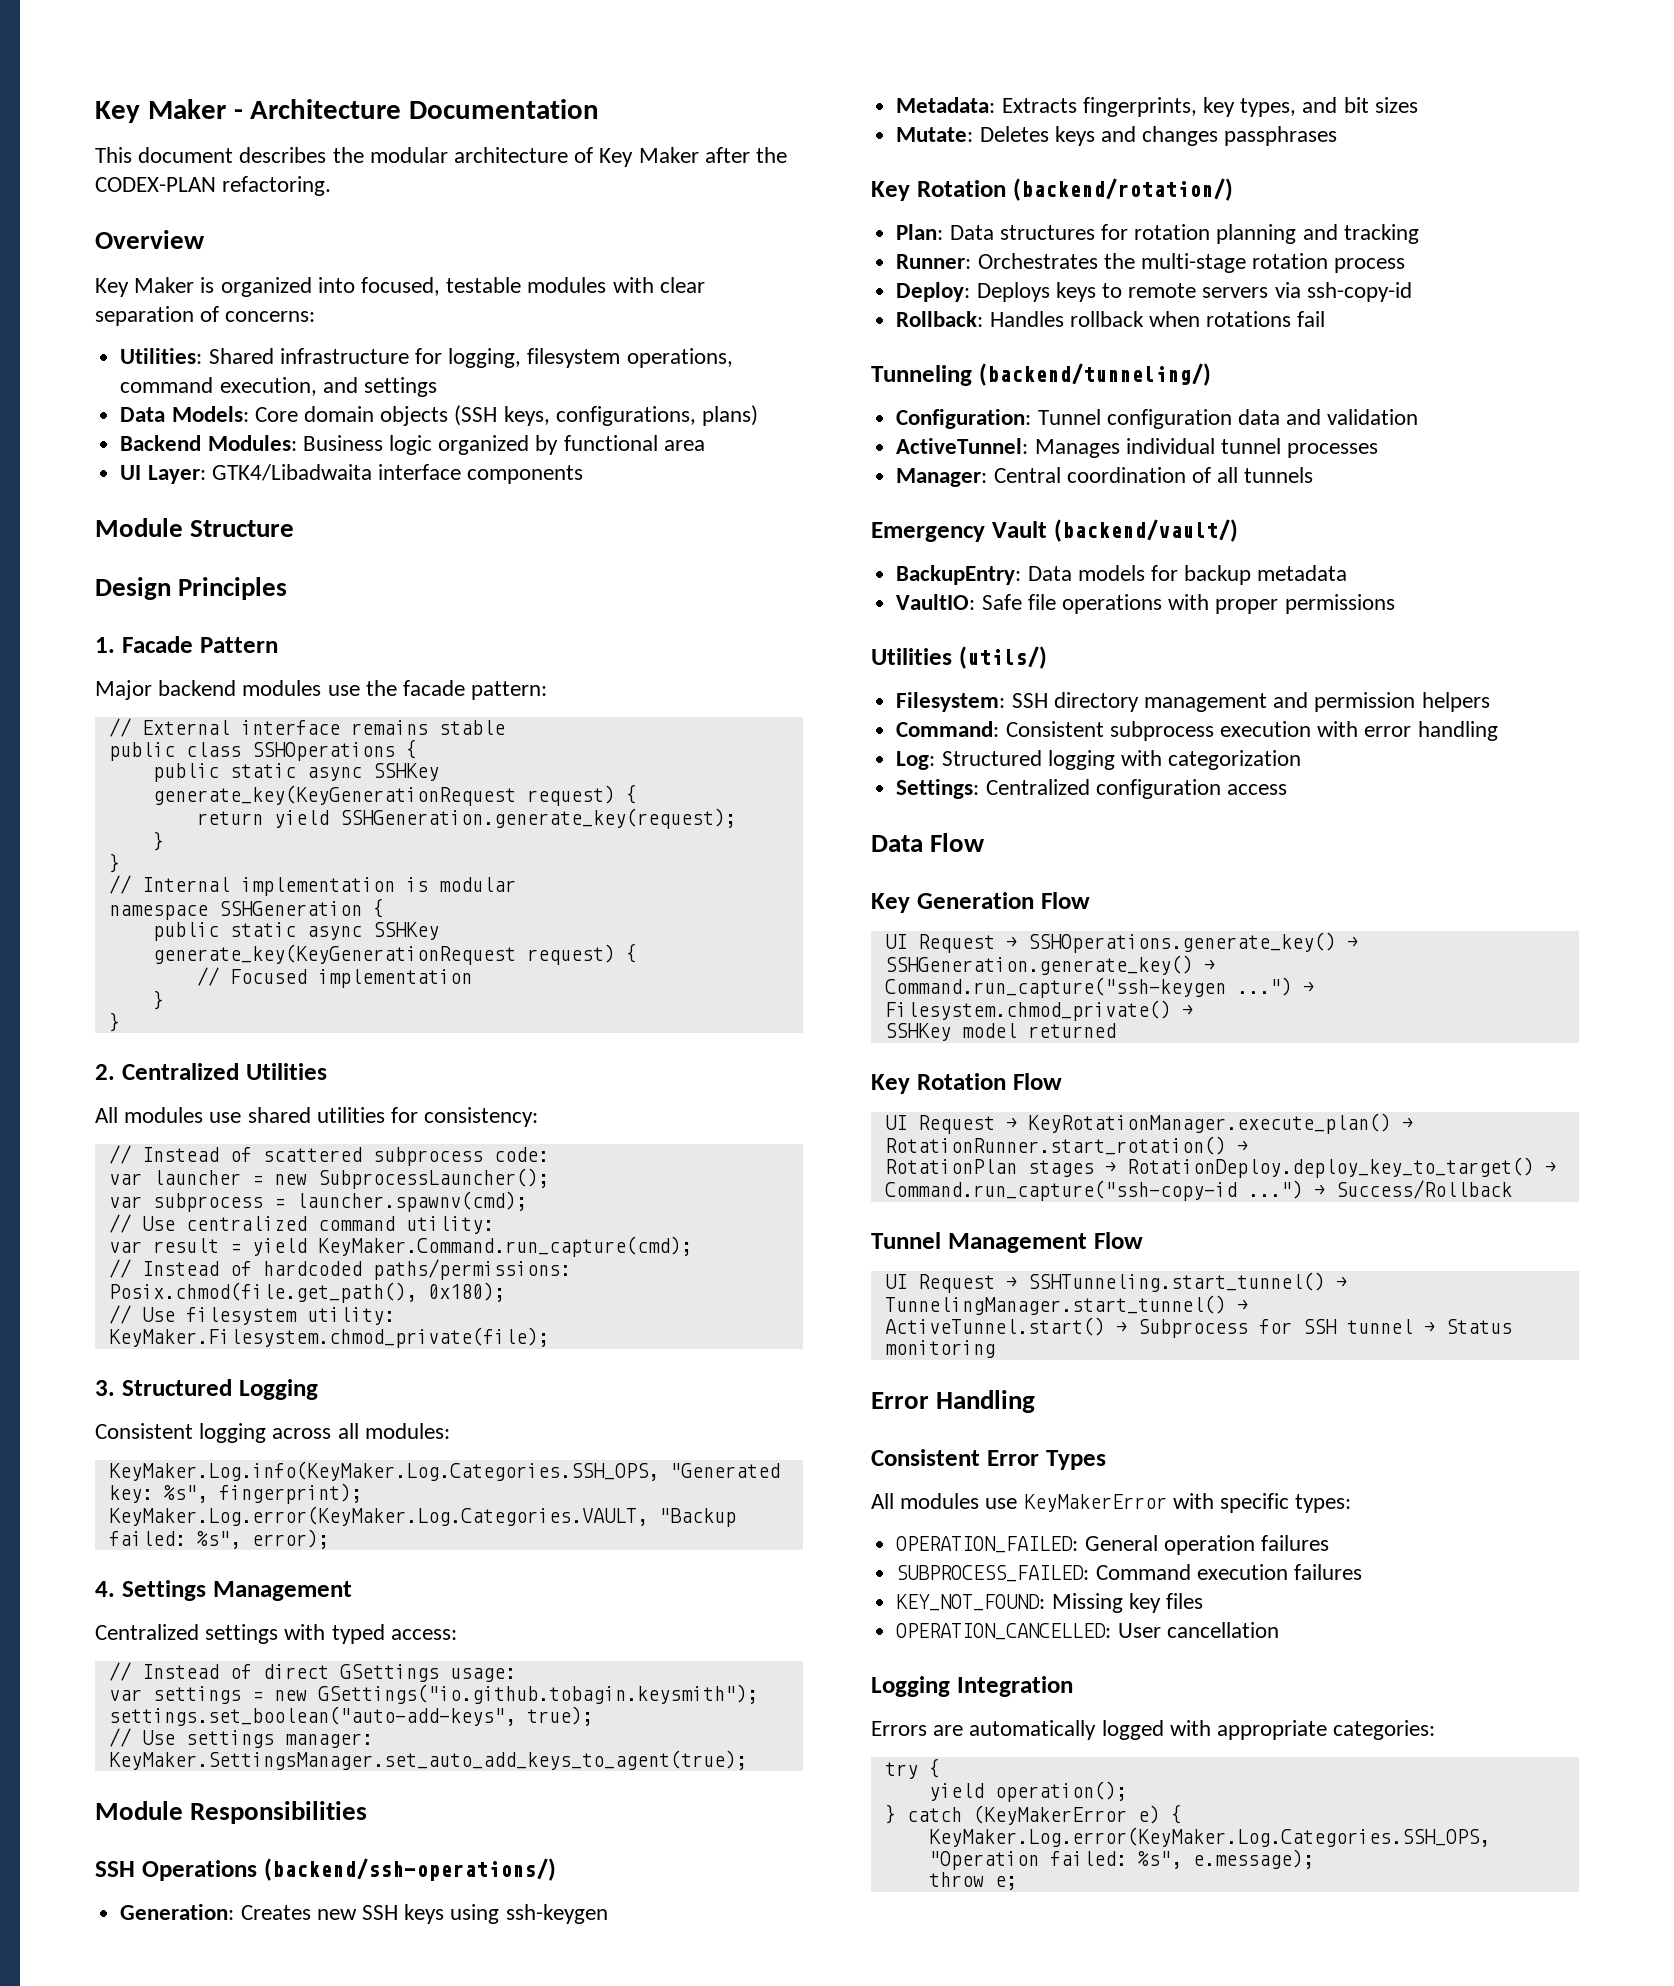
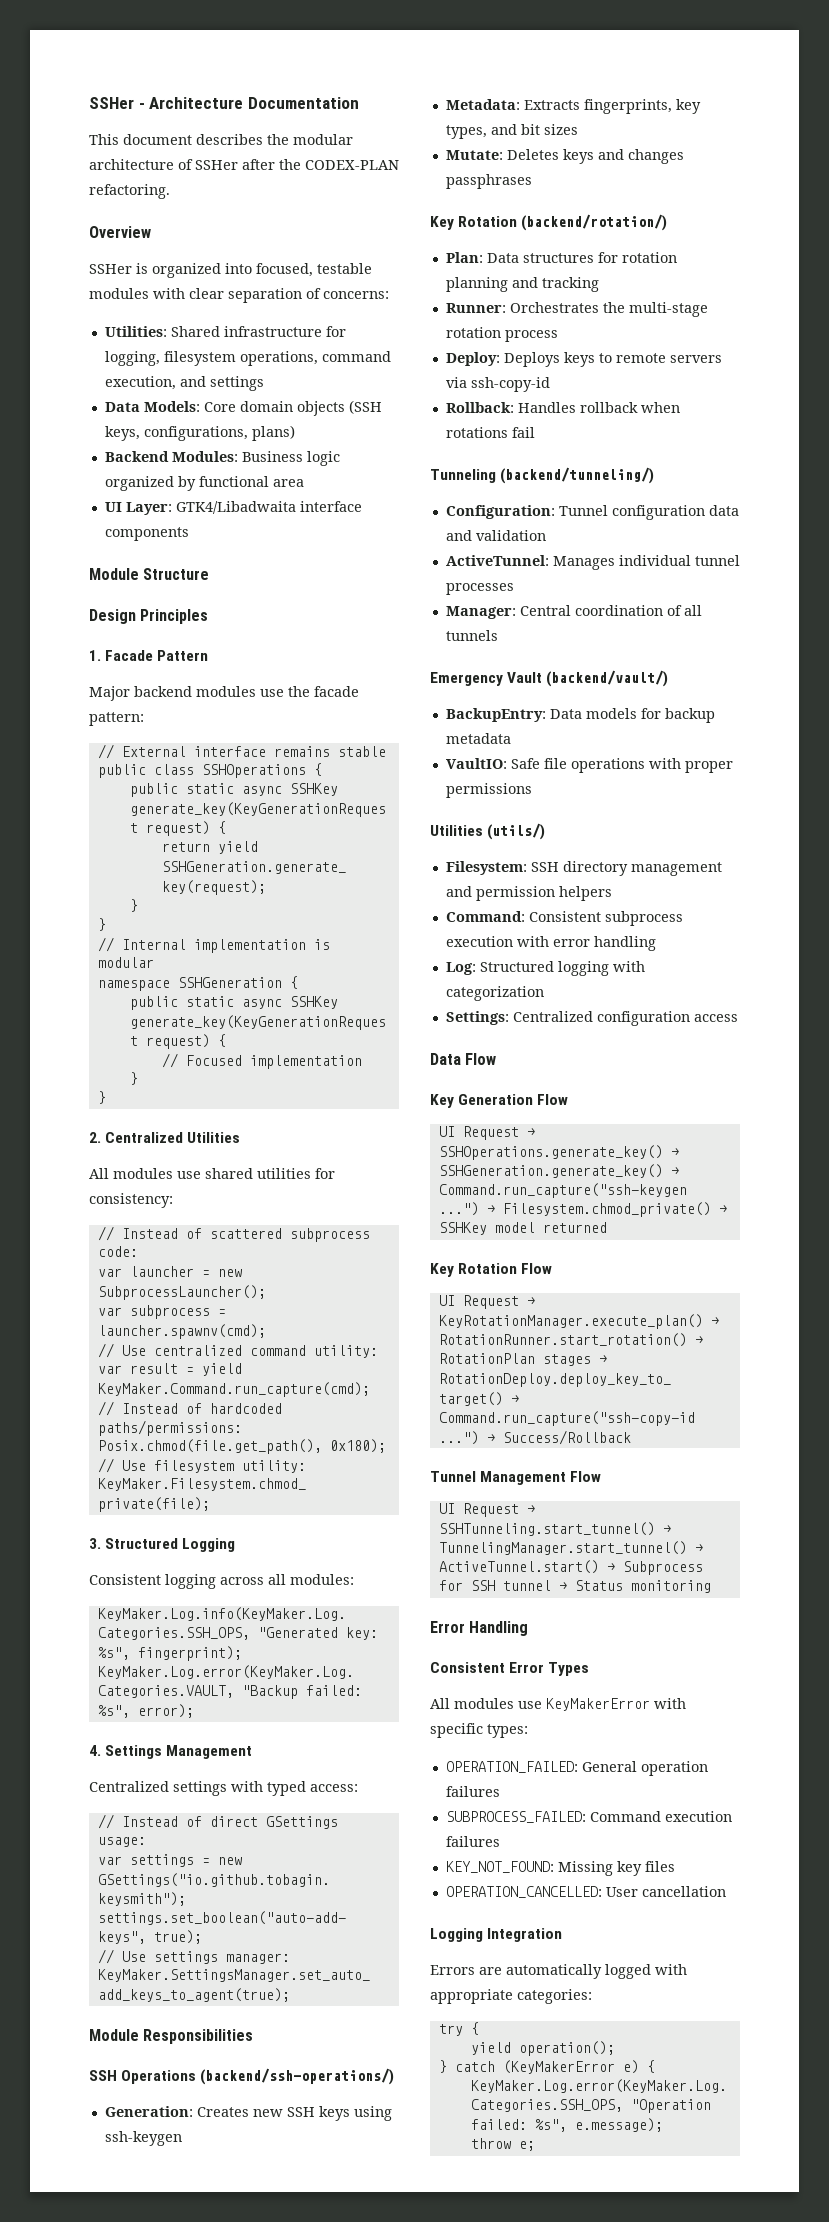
- Key Maker - Architecture Documentation
+ SSHer - Architecture Documentation
- This document describes the modular architecture of Key Maker after the CODEX-PLAN refactoring.
+ This document describes the modular architecture of SSHer after the CODEX-PLAN refactoring.
- Key Maker is organized into focused, testable modules with clear separation of concerns:
+ SSHer is organized into focused, testable modules with clear separation of concerns:

